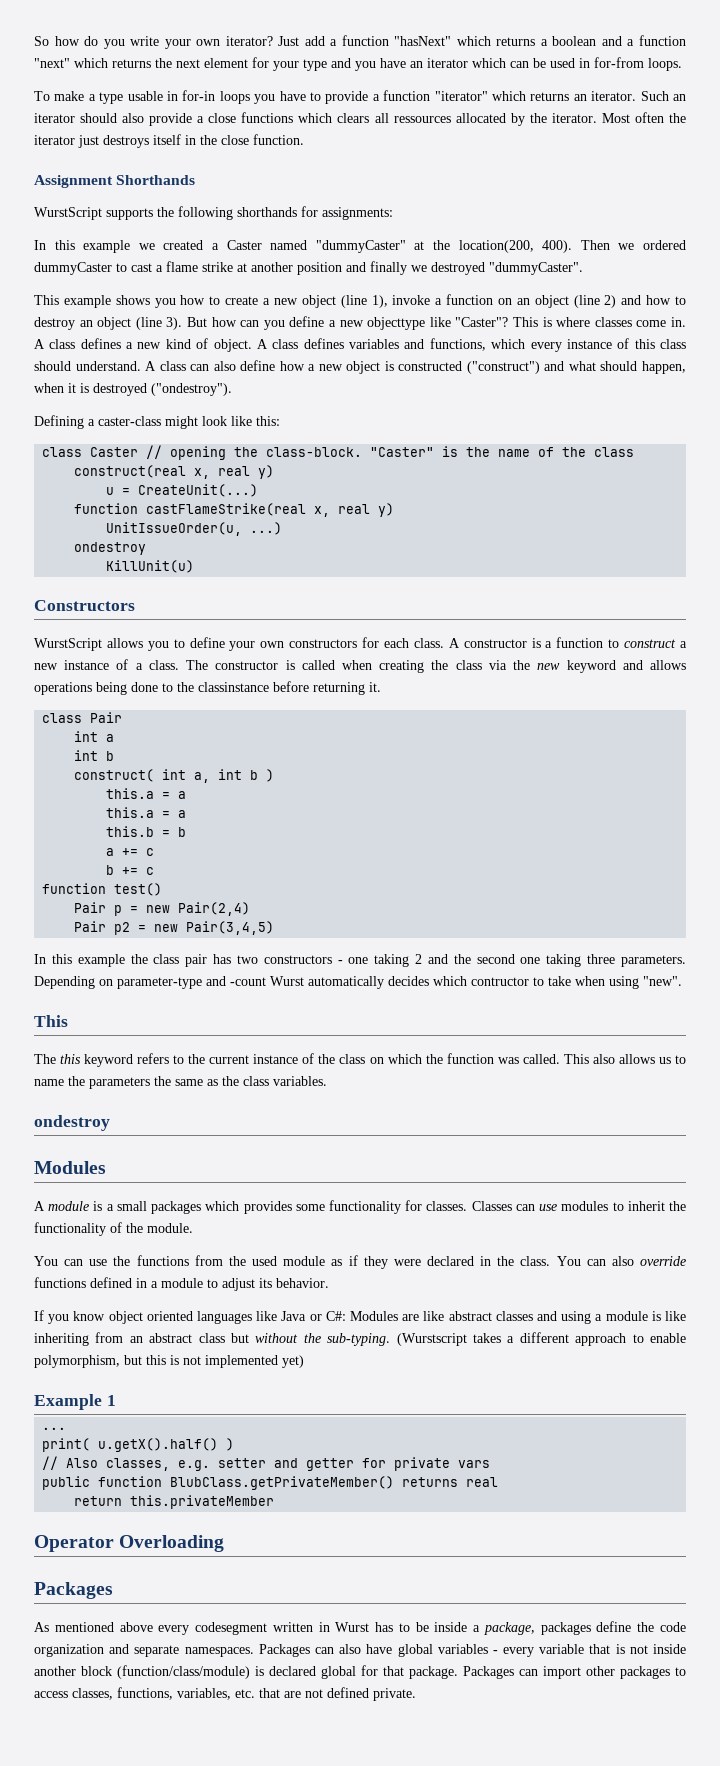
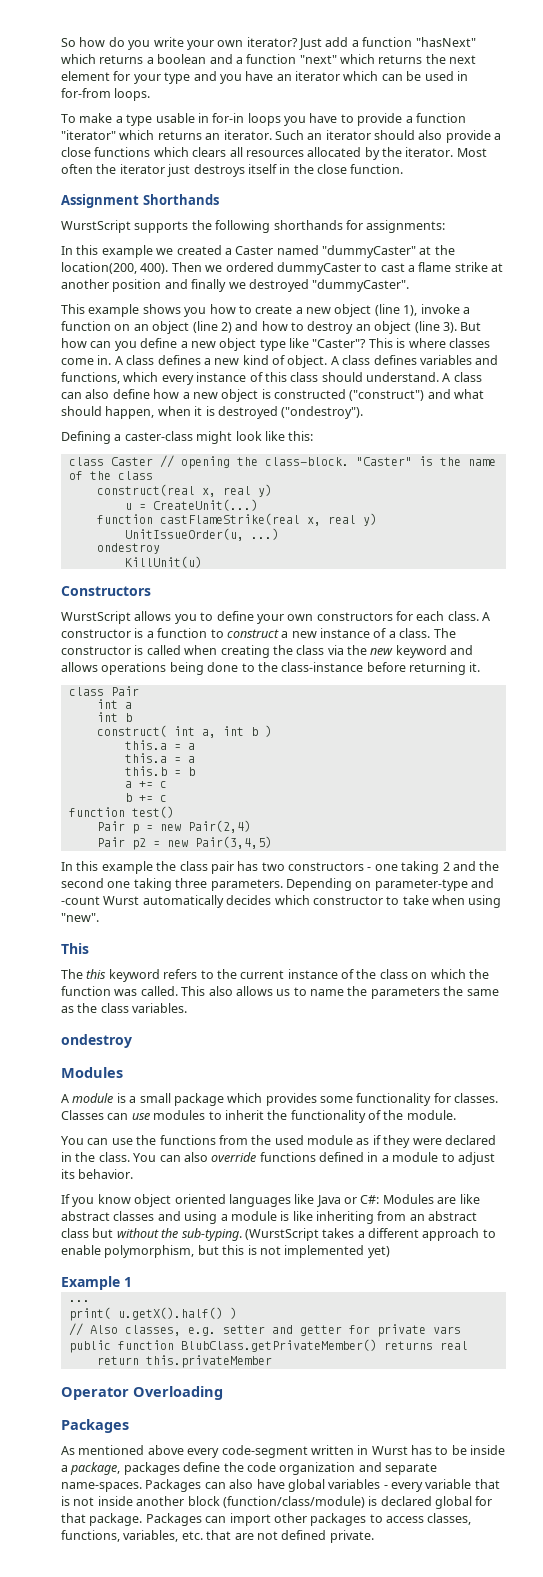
- Such an iterator should also provide a close functions which clears all ressources allocated by the iterator.
+ Such an iterator should also provide a close functions which clears all resources allocated by the iterator.
- But how can you define a new objecttype like "Caster"?
+ But how can you define a new object type like "Caster"?
- The constructor is called when creating the class via the new keyword and allows operations being done to the classinstance before returning it.
+ The constructor is called when creating the class via the new keyword and allows operations being done to the class-instance before returning it.
- Depending on parameter-type and -count Wurst automatically decides which contructor to take when using "new".
+ Depending on parameter-type and -count Wurst automatically decides which constructor to take when using "new".
- A module is a small packages which provides some functionality for classes.
+ A module is a small package which provides some functionality for classes.
- (Wurstscript takes a different approach to enable polymorphism, but this is not implemented yet)
+ (WurstScript takes a different approach to enable polymorphism, but this is not implemented yet)
- As mentioned above every codesegment written in Wurst has to be inside a package, packages define the code organization and separate namespaces.
+ As mentioned above every code-segment written in Wurst has to be inside a package, packages define the code organization and separate name-spaces.

